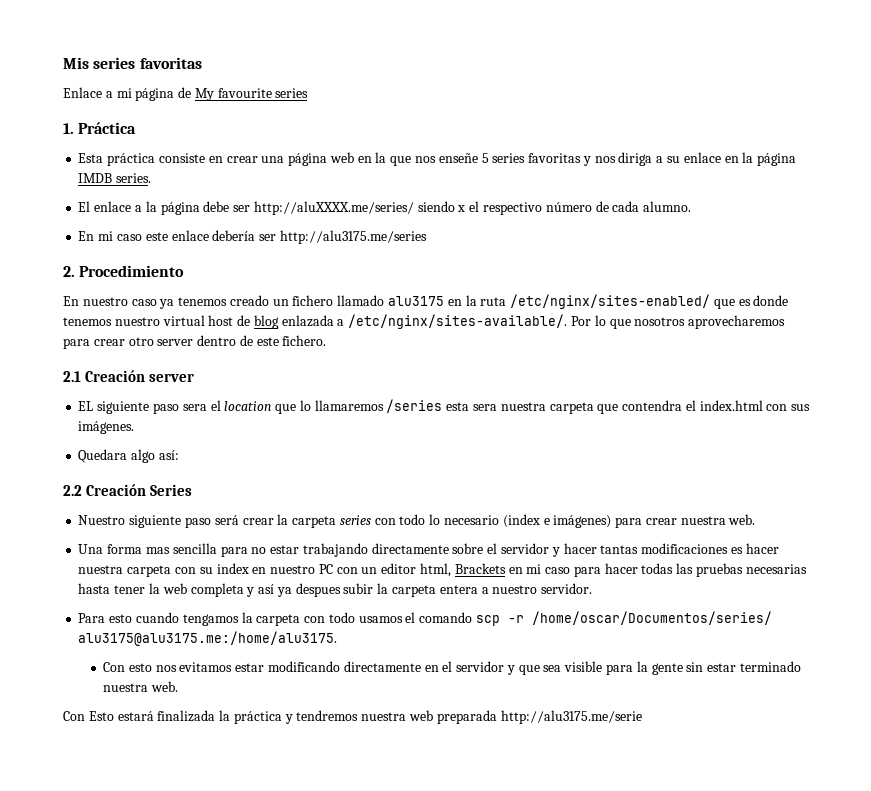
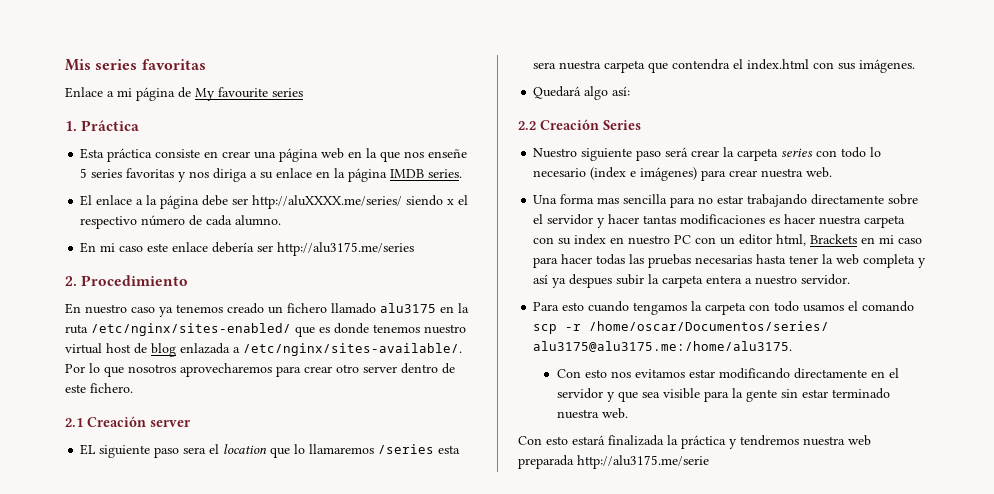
- Quedara algo así:
+ Quedará algo así:
- Con Esto estará finalizada la práctica y tendremos nuestra web preparada http://alu3175.me/serie
+ Con esto estará finalizada la práctica y tendremos nuestra web preparada http://alu3175.me/serie

